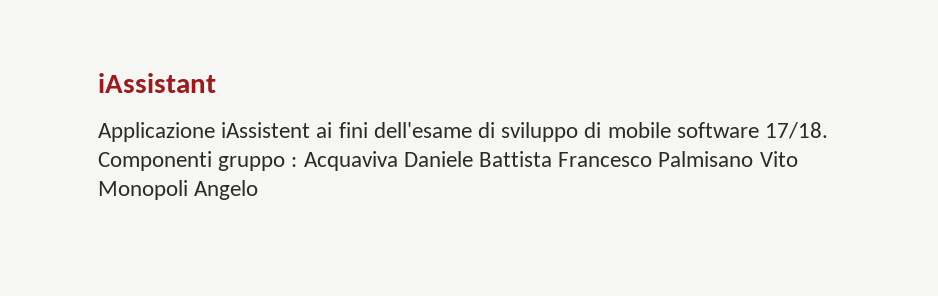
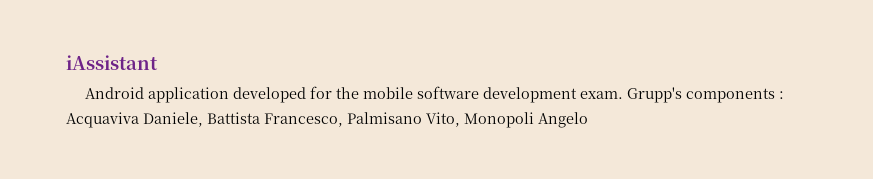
- Applicazione iAssistent ai fini dell'esame di sviluppo di mobile software 17/18. Componenti gruppo : Acquaviva Daniele Battista Francesco Palmisano Vito Monopoli Angelo
+ Android application developed for the mobile software development exam. Grupp's components : Acquaviva Daniele, Battista Francesco, Palmisano Vito, Monopoli Angelo

